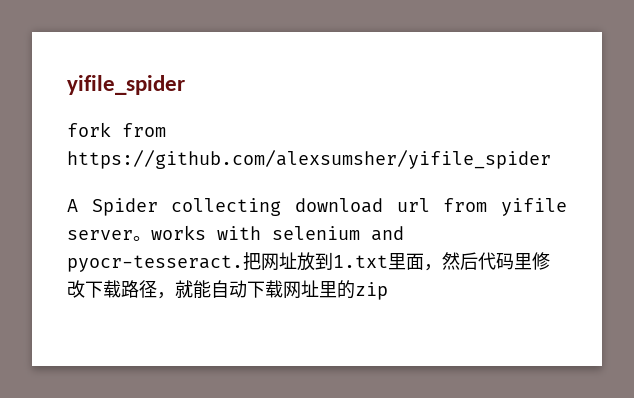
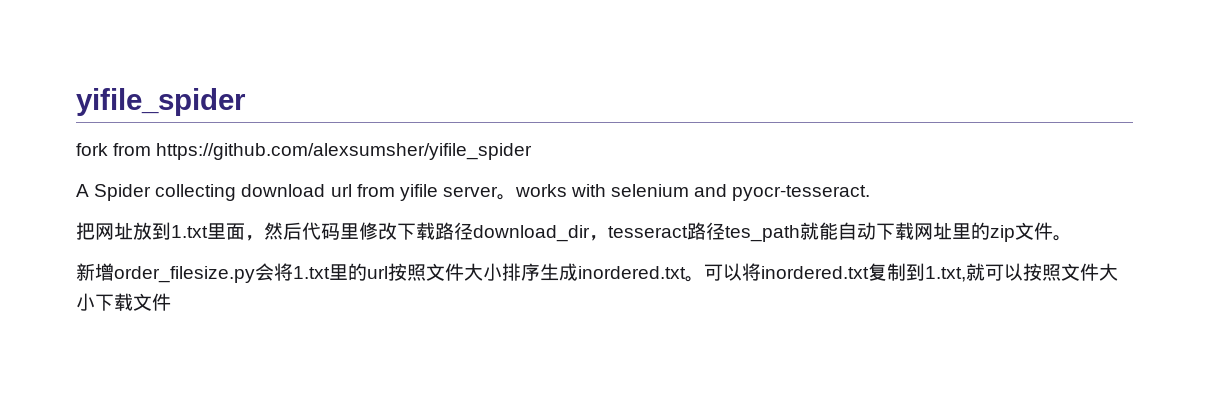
- A Spider collecting download url from yifile server。works with selenium and pyocr-tesseract.把网址放到1.txt里面，然后代码里修改下载路径，就能自动下载网址里的zip
+ A Spider collecting download url from yifile server。works with selenium and pyocr-tesseract.
+ 把网址放到1.txt里面，然后代码里修改下载路径download_dir，tesseract路径tes_path就能自动下载网址里的zip文件。
+ 新增order_filesize.py会将1.txt里的url按照文件大小排序生成inordered.txt。可以将inordered.txt复制到1.txt,就可以按照文件大小下载文件

